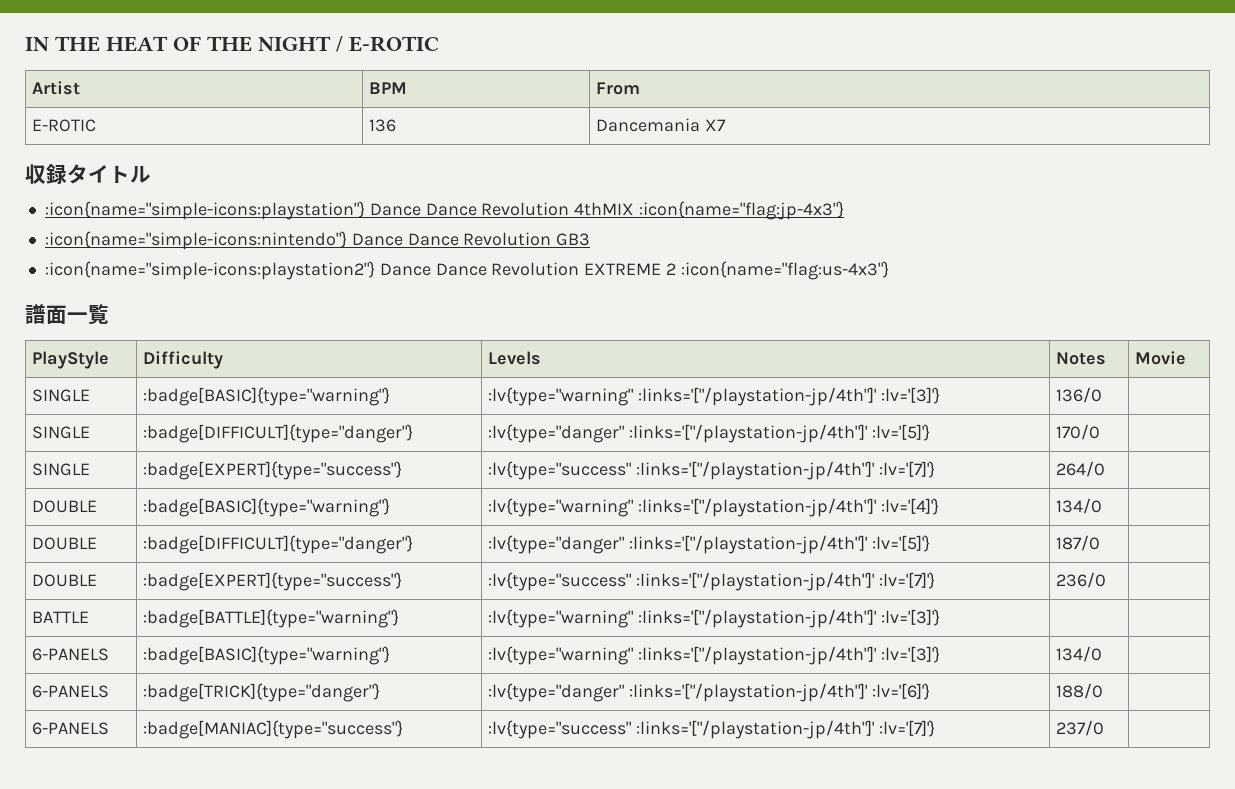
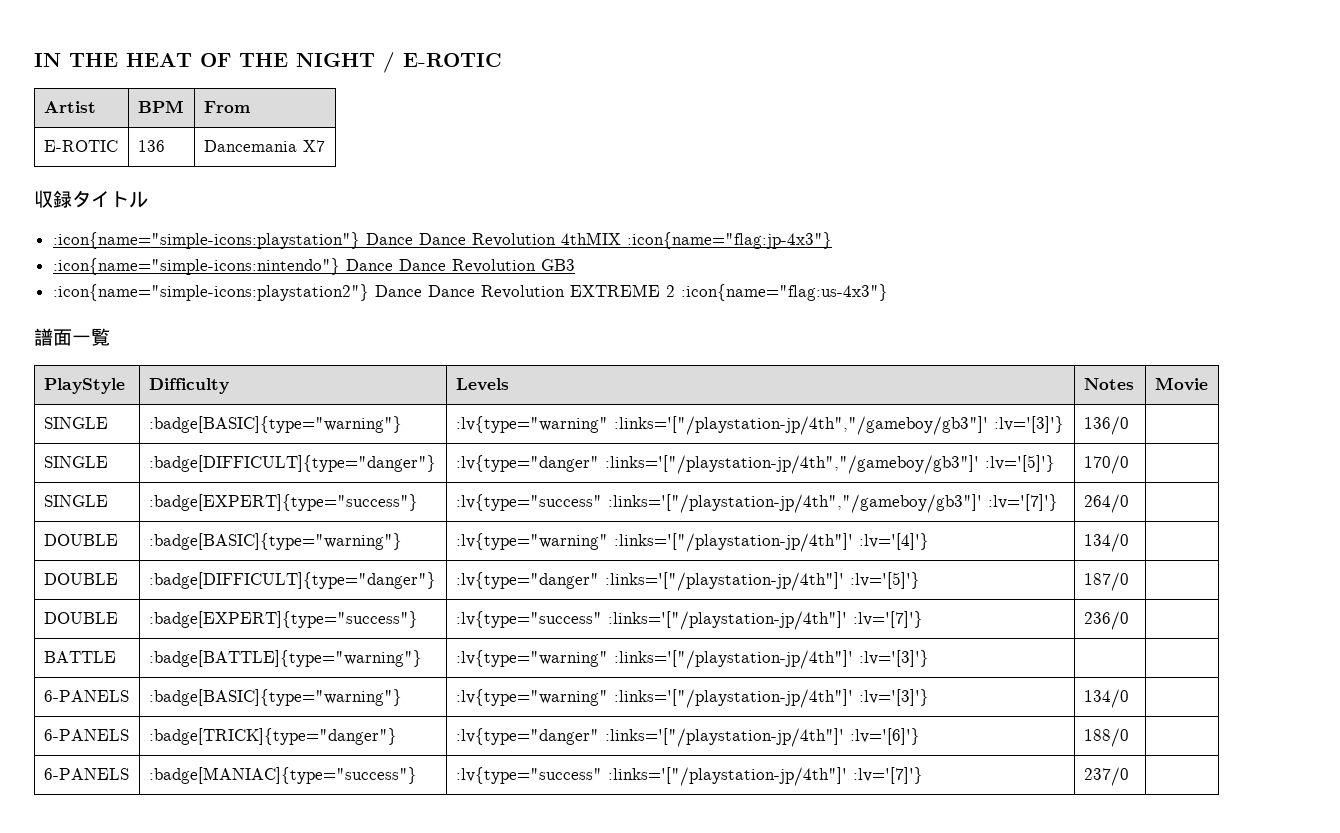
- SINGLE | :badge[BASIC]{type="warning"} | :lv{type="warning" :links='["/playstation-jp/4th"]' :lv='[3]'} | 136/0 |
+ SINGLE | :badge[BASIC]{type="warning"} | :lv{type="warning" :links='["/playstation-jp/4th","/gameboy/gb3"]' :lv='[3]'} | 136/0 |
- SINGLE | :badge[DIFFICULT]{type="danger"} | :lv{type="danger" :links='["/playstation-jp/4th"]' :lv='[5]'} | 170/0 |
+ SINGLE | :badge[DIFFICULT]{type="danger"} | :lv{type="danger" :links='["/playstation-jp/4th","/gameboy/gb3"]' :lv='[5]'} | 170/0 |
- SINGLE | :badge[EXPERT]{type="success"} | :lv{type="success" :links='["/playstation-jp/4th"]' :lv='[7]'} | 264/0 |
+ SINGLE | :badge[EXPERT]{type="success"} | :lv{type="success" :links='["/playstation-jp/4th","/gameboy/gb3"]' :lv='[7]'} | 264/0 |

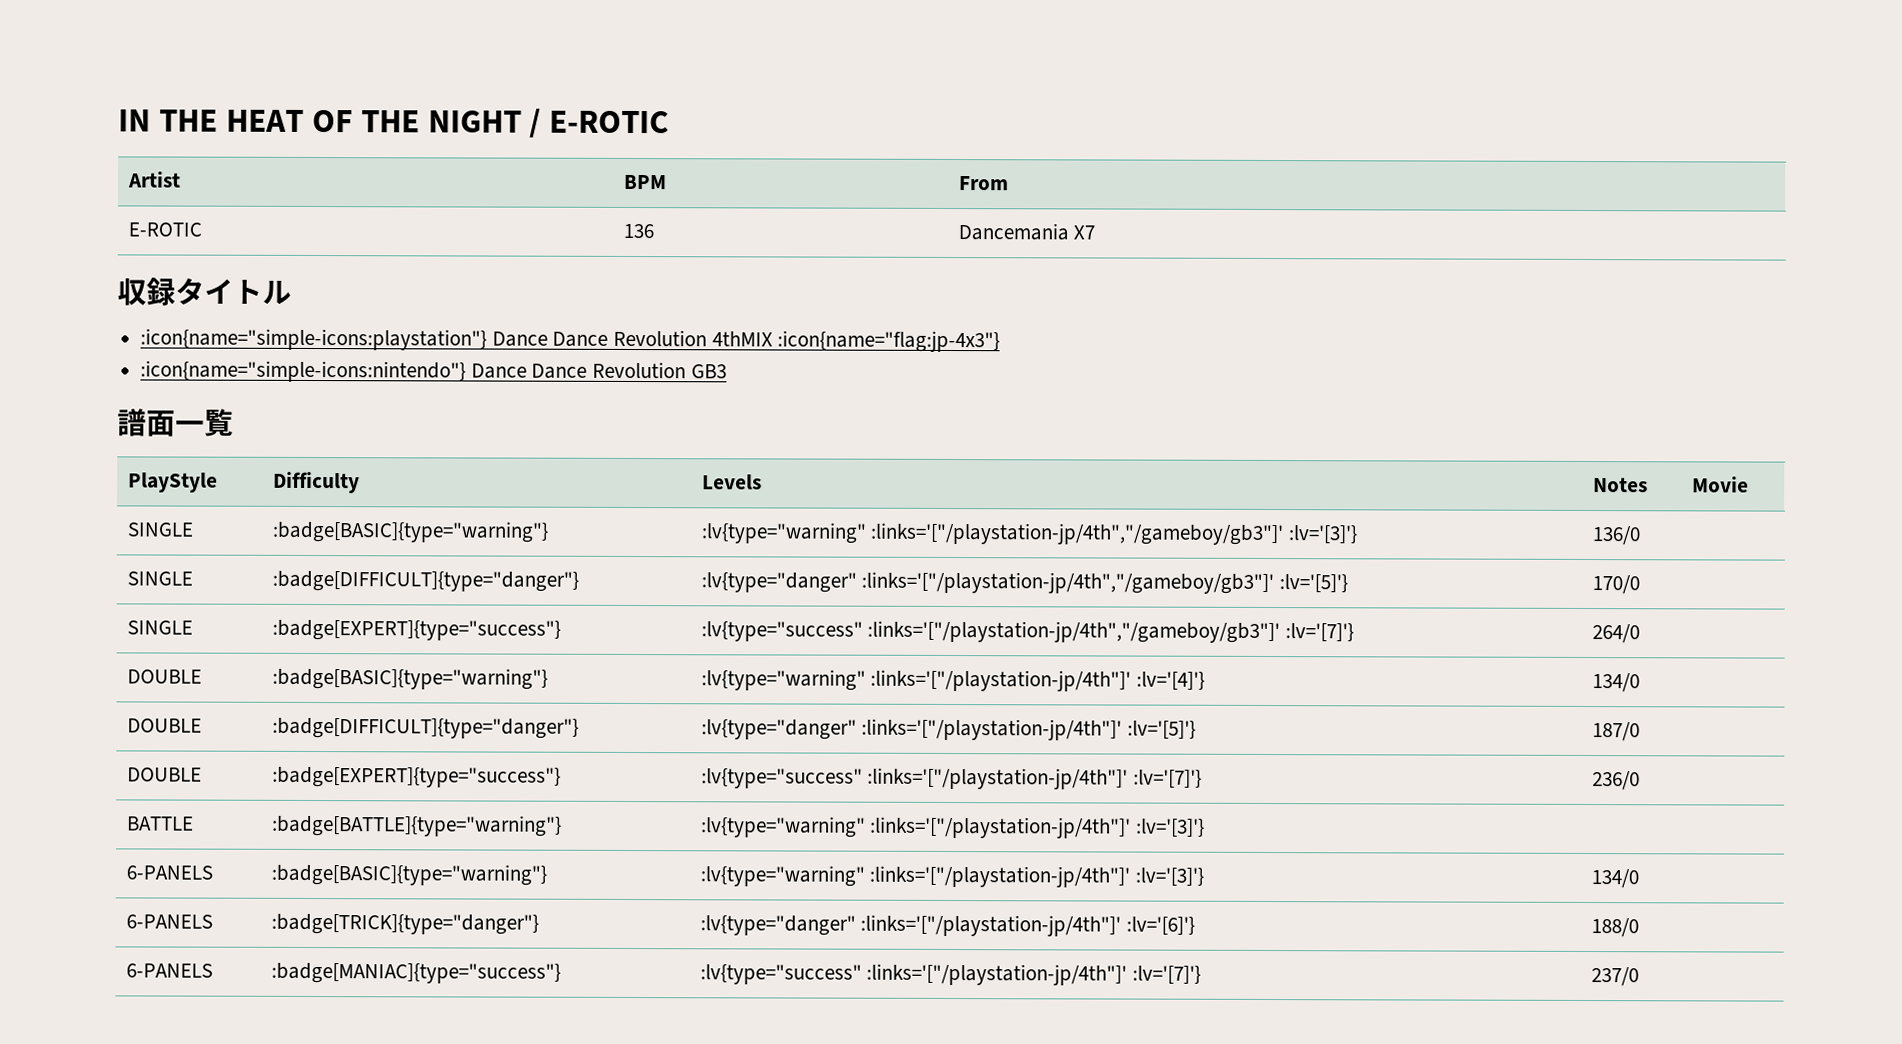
- :icon{name="simple-icons:playstation2"} Dance Dance Revolution EXTREME 2 :icon{name="flag:us-4x3"}

